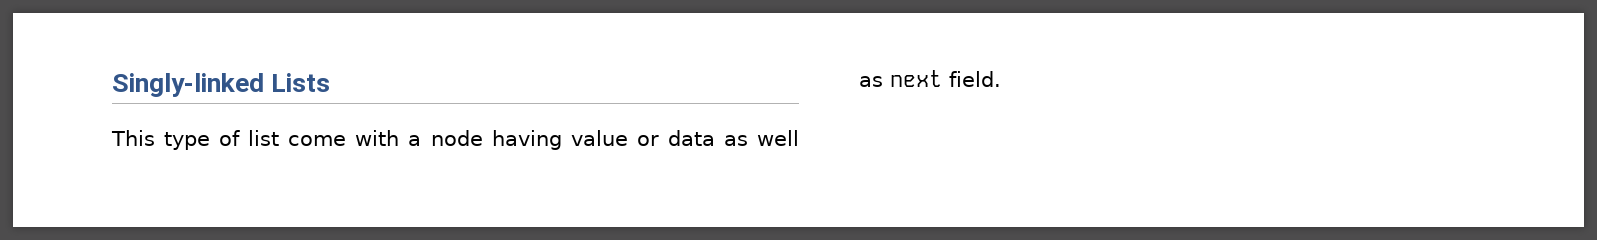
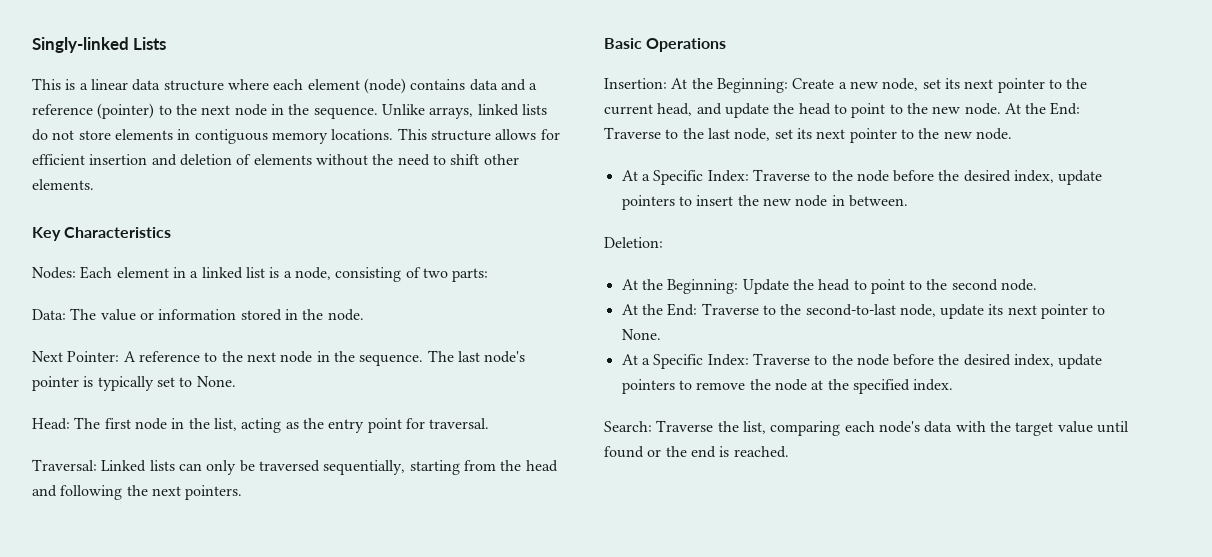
- This type of list come with a node having value or data as well as next field.
+ This is a linear data structure where each element (node) contains data and a reference (pointer) to the next node in the sequence. Unlike arrays, linked lists do not store elements in contiguous memory locations. This structure allows for efficient insertion and deletion of elements without the need to shift other elements.
+ Key Characteristics
+ Nodes: Each element in a linked list is a node, consisting of two parts:
+ Data: The value or information stored in the node.
+ Next Pointer: A reference to the next node in the sequence. The last node's pointer is typically set to None.
+ Head: The first node in the list, acting as the entry point for traversal.
+ Traversal: Linked lists can only be traversed sequentially, starting from the head and following the next pointers.
+ Basic Operations
+ Insertion: At the Beginning: Create a new node, set its next pointer to the current head, and update the head to point to the new node. At the End: Traverse to the last node, set its next pointer to the new node.
+ At a Specific Index: Traverse to the node before the desired index, update pointers to insert the new node in between.
+ Deletion:
+ At the Beginning: Update the head to point to the second node.
+ At the End: Traverse to the second-to-last node, update its next pointer to None.
+ At a Specific Index: Traverse to the node before the desired index, update pointers to remove the node at the specified index.
+ Search: Traverse the list, comparing each node's data with the target value until found or the end is reached.

